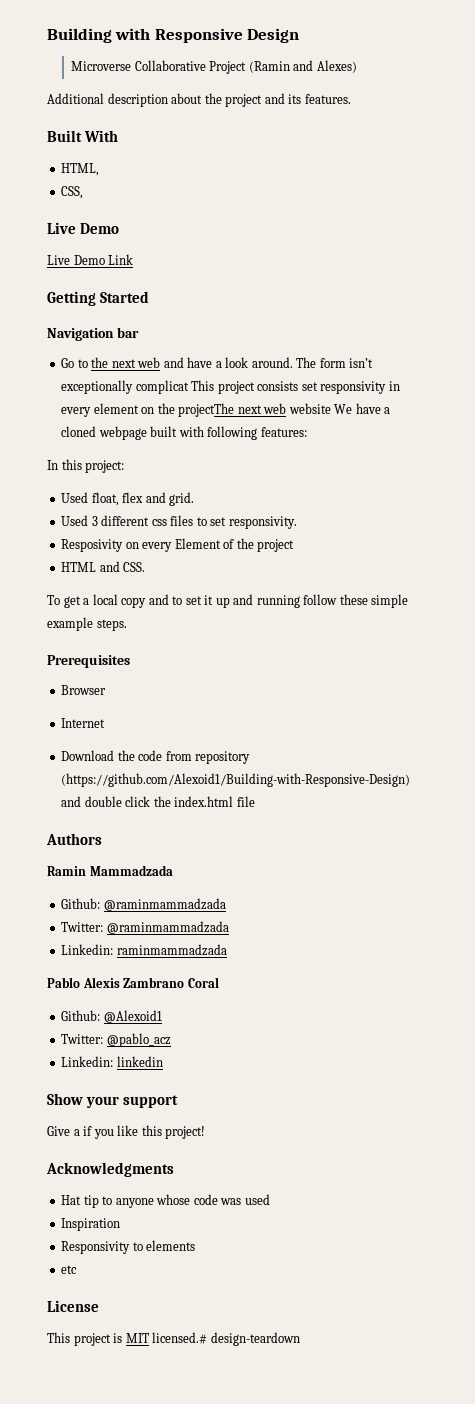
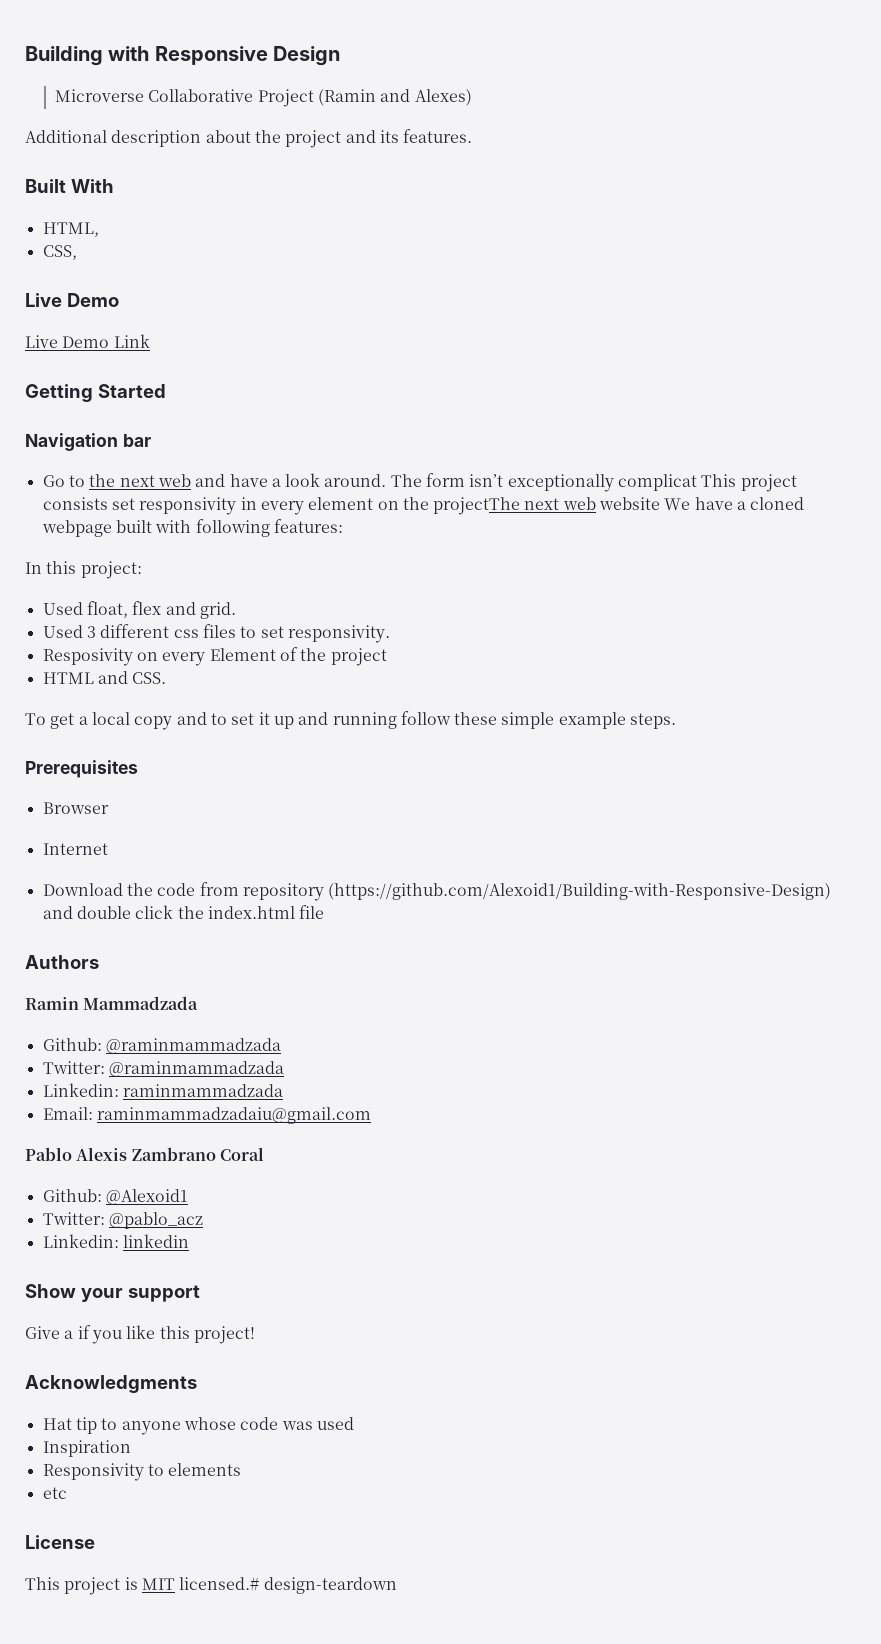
+ Email: raminmammadzadaiu@gmail.com

